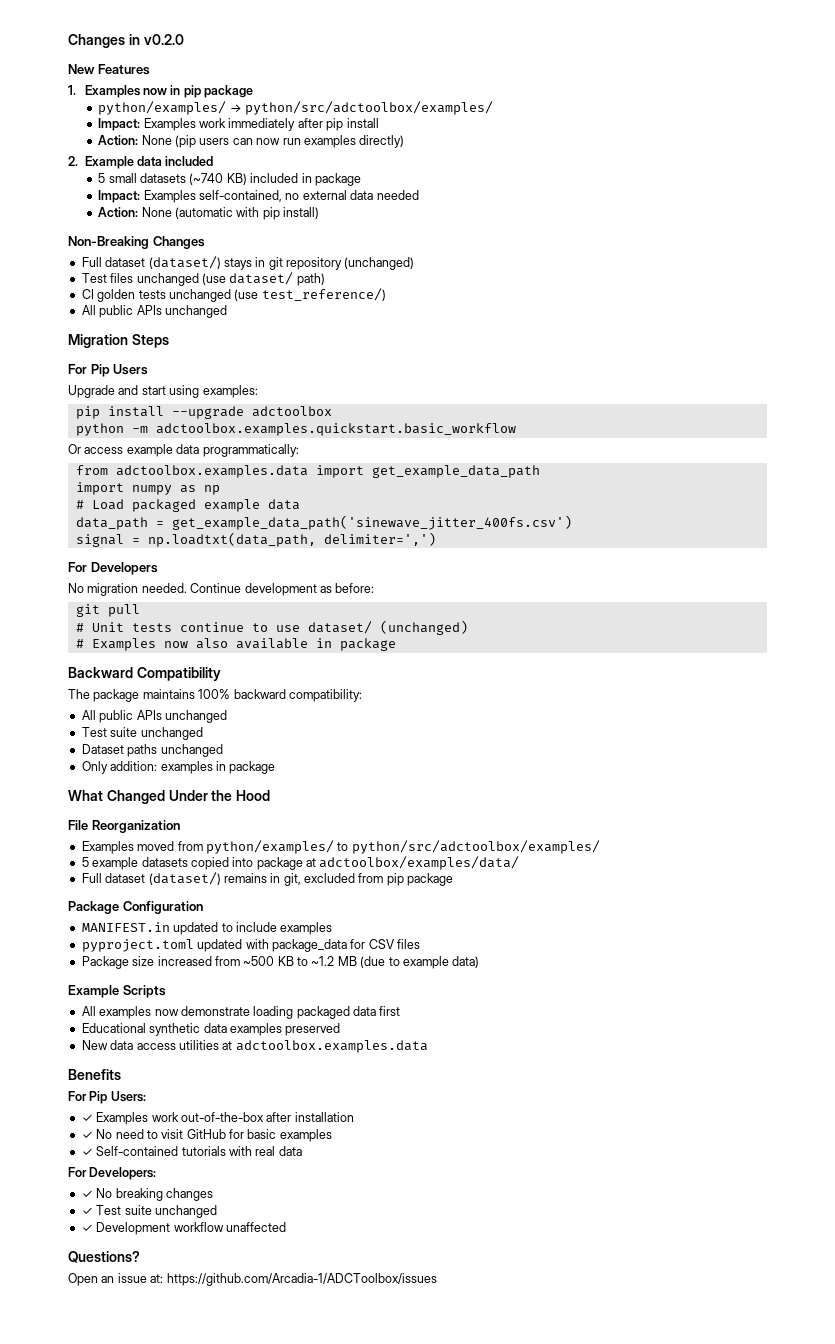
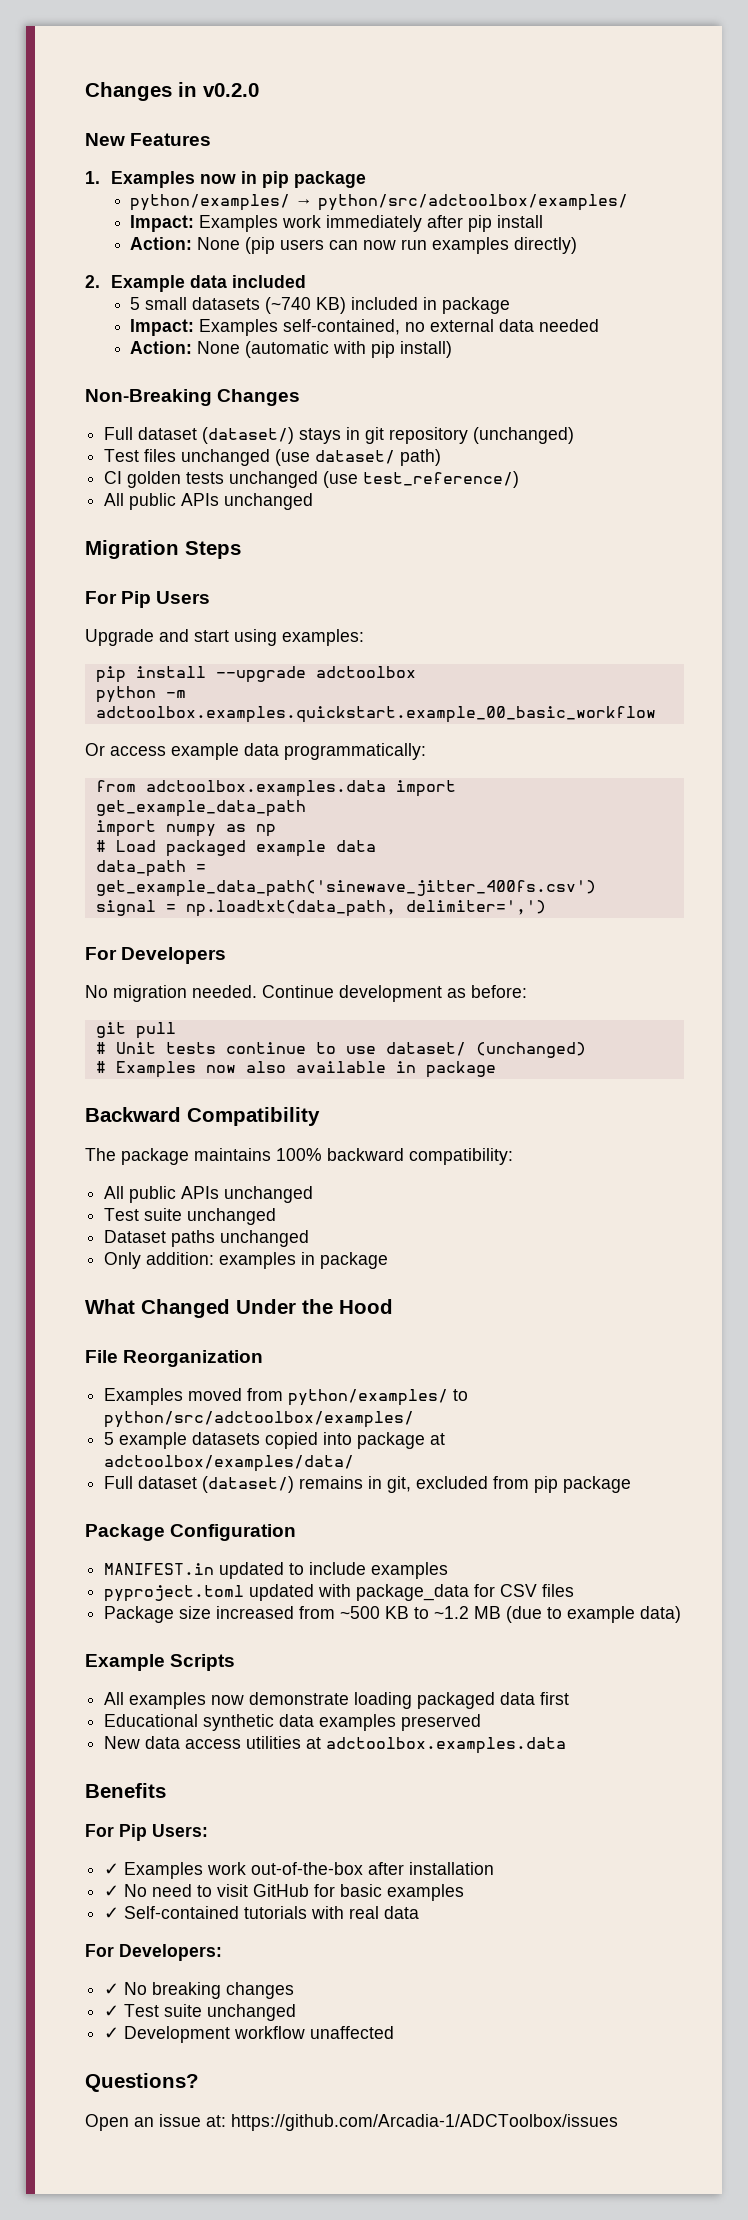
- python -m adctoolbox.examples.quickstart.basic_workflow
+ python -m adctoolbox.examples.quickstart.example_00_basic_workflow

